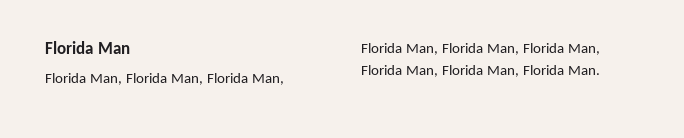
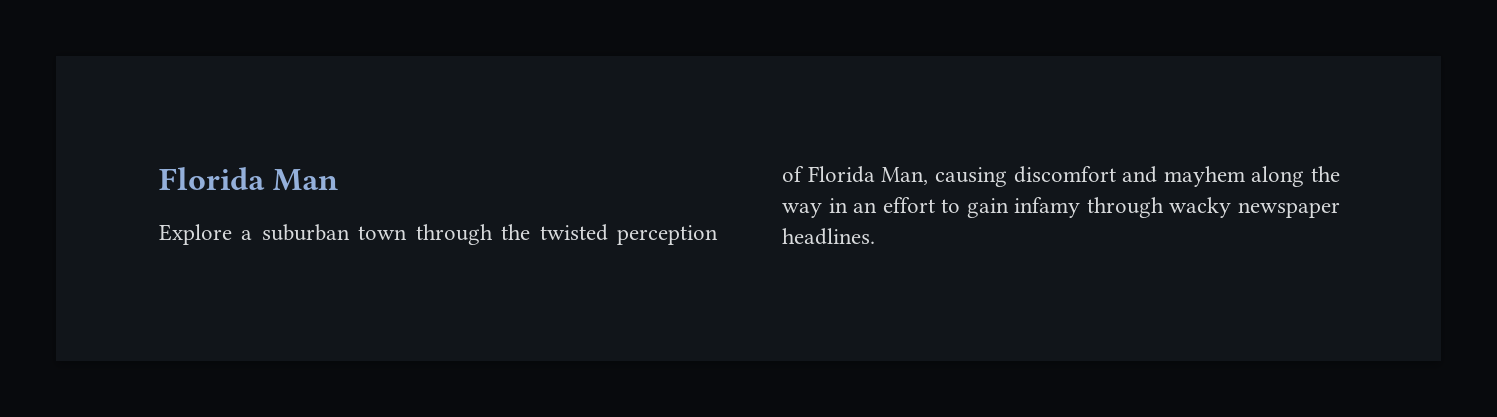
- Florida Man, Florida Man, Florida Man, Florida Man, Florida Man, Florida Man, Florida Man, Florida Man, Florida Man.
+ Explore a suburban town through the twisted perception of Florida Man, causing discomfort and mayhem along the way in an effort to gain infamy through wacky newspaper headlines.

